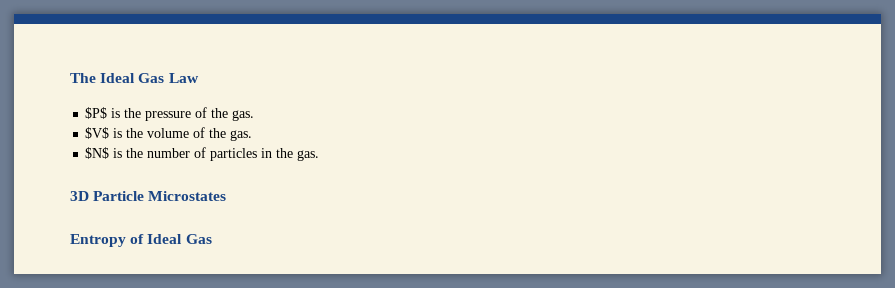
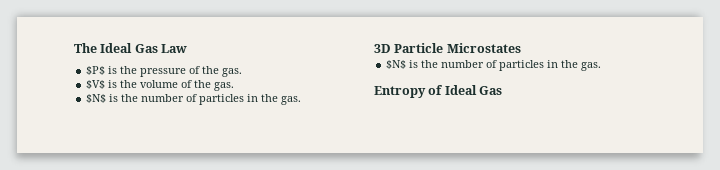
  3D Particle Microstates
+ $N$ is the number of particles in the gas.

